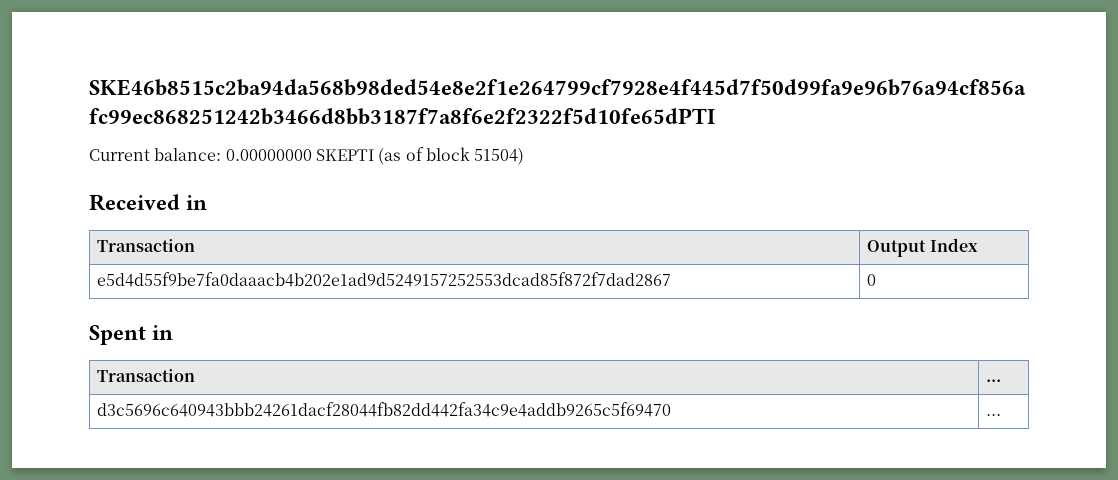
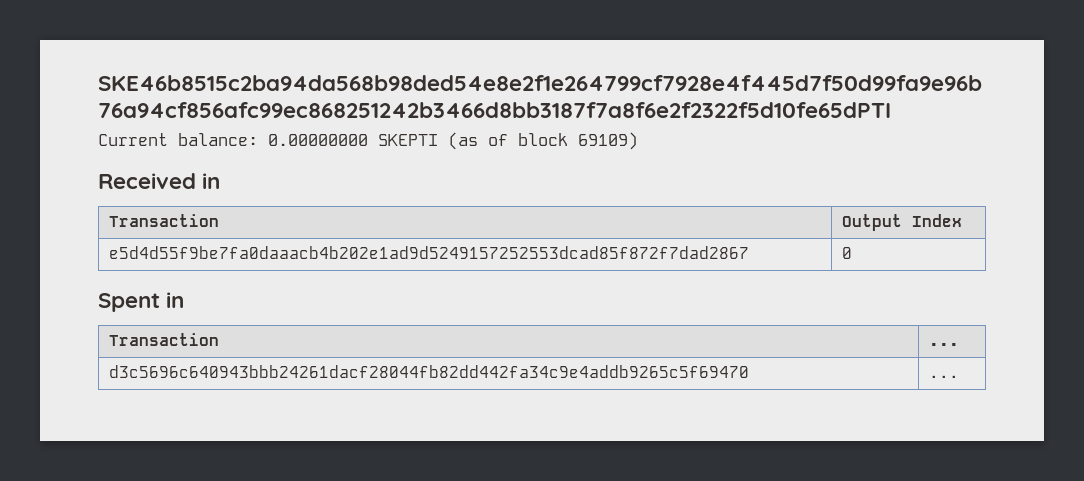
- Current balance: 0.00000000 SKEPTI (as of block 51504)
+ Current balance: 0.00000000 SKEPTI (as of block 69109)

